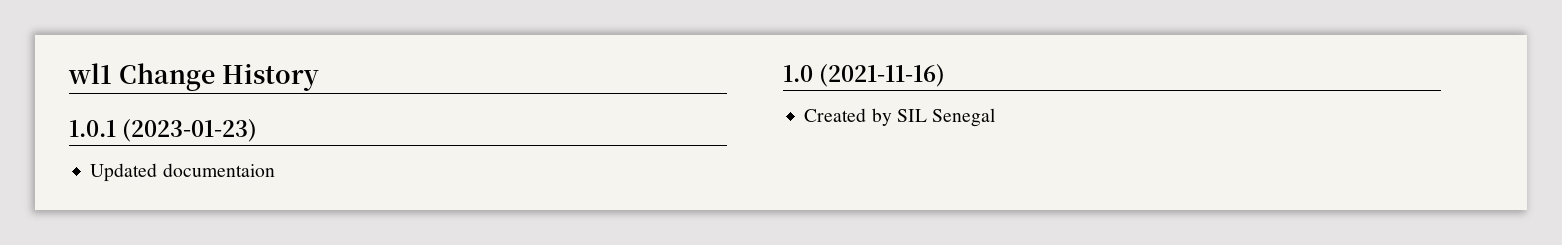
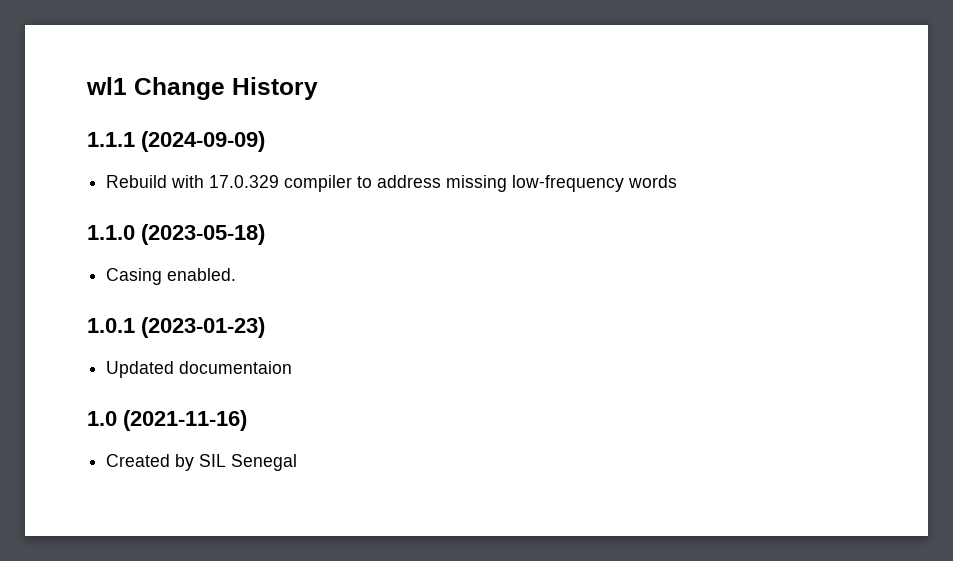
+ 1.1.1 (2024-09-09)
+ Rebuild with 17.0.329 compiler to address missing low-frequency words
+ 1.1.0 (2023-05-18)
+ Casing enabled.

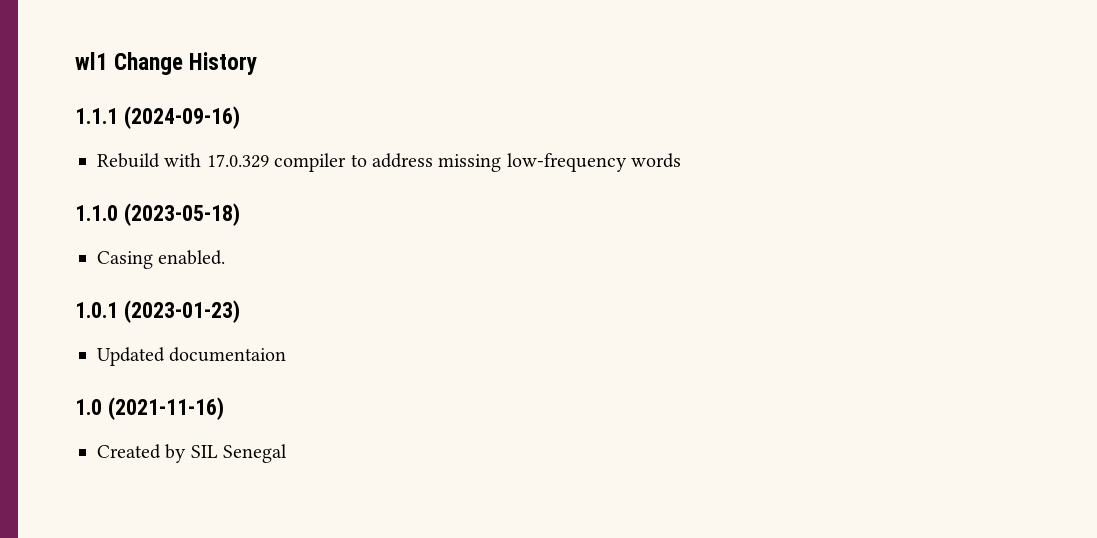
- 1.1.1 (2024-09-09)
+ 1.1.1 (2024-09-16)

